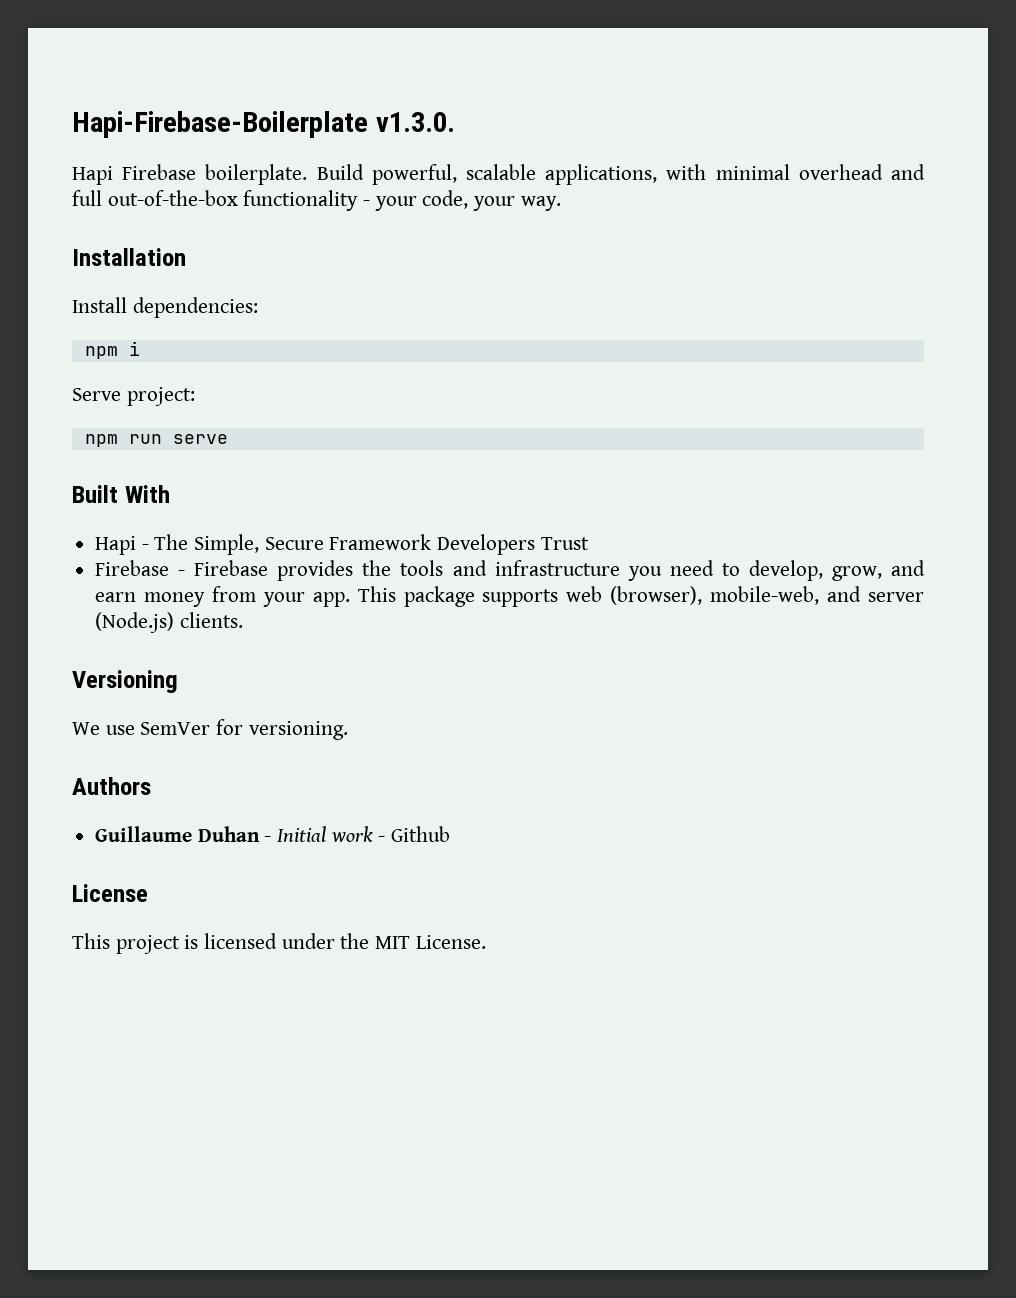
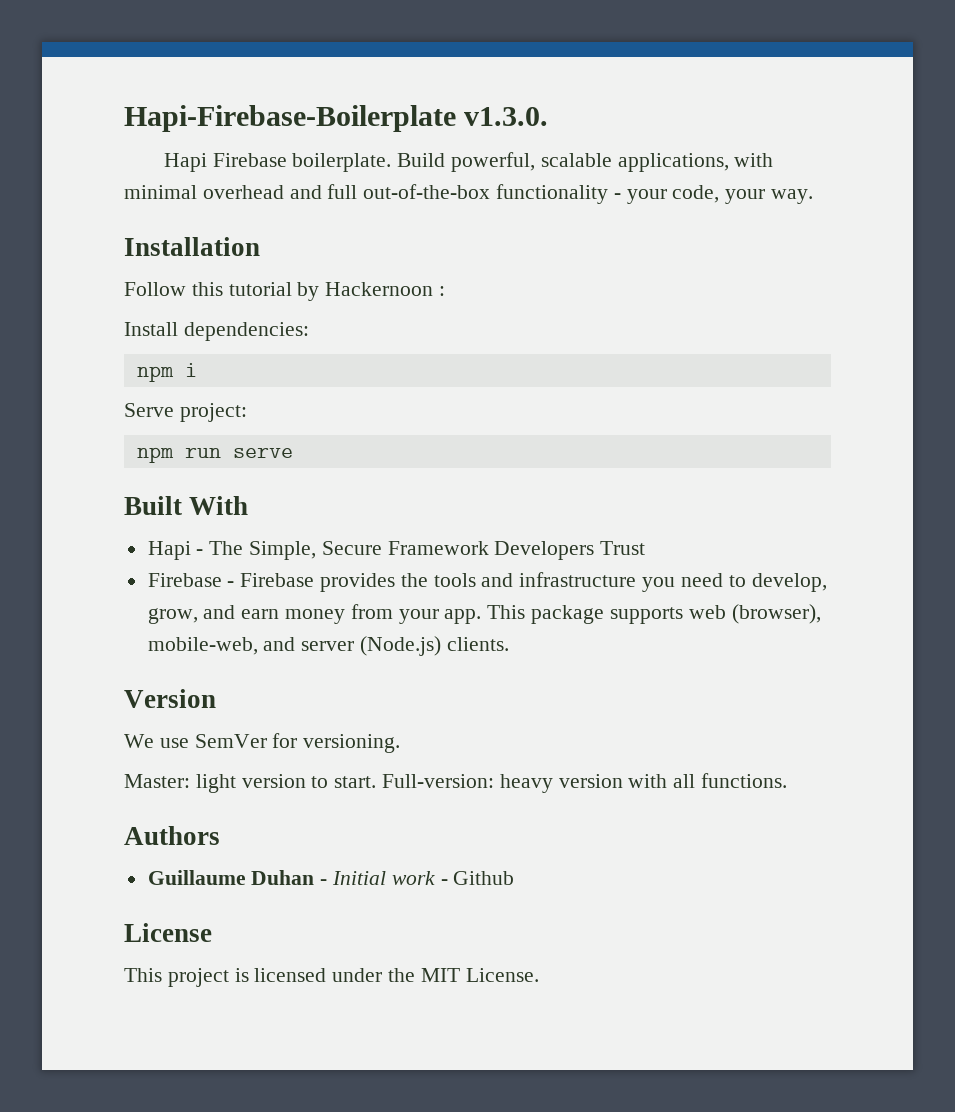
+ Follow this tutorial by Hackernoon :
- Versioning
+ Version
+ Master: light version to start. Full-version: heavy version with all functions.

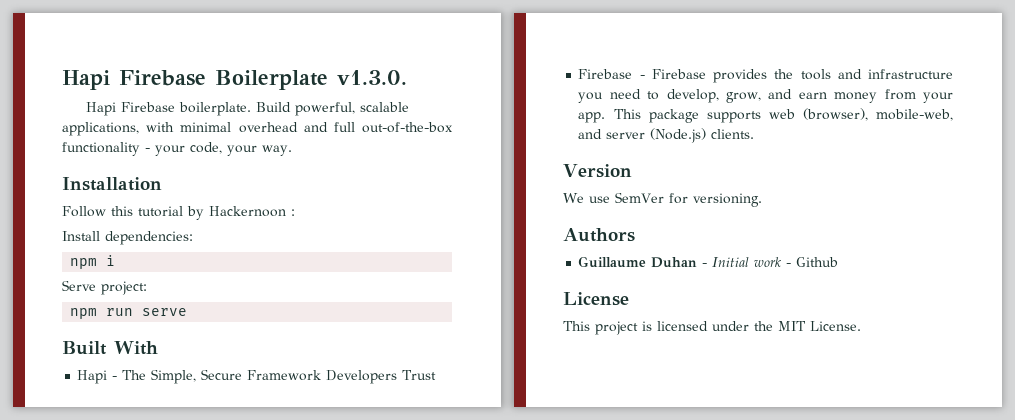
- Hapi-Firebase-Boilerplate v1.3.0.
+ Hapi Firebase Boilerplate v1.3.0.
- Master: light version to start. Full-version: heavy version with all functions.

